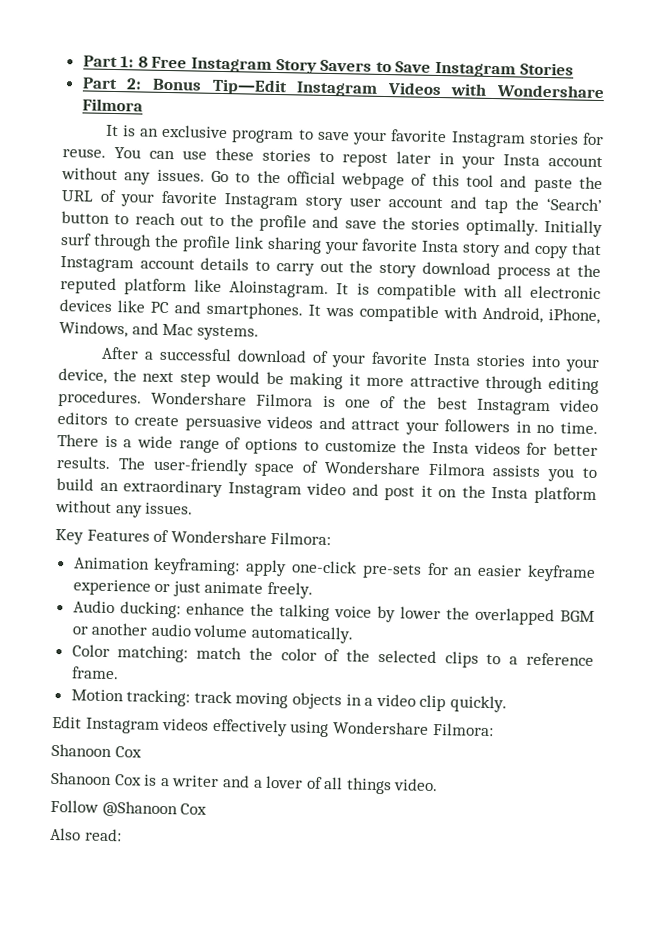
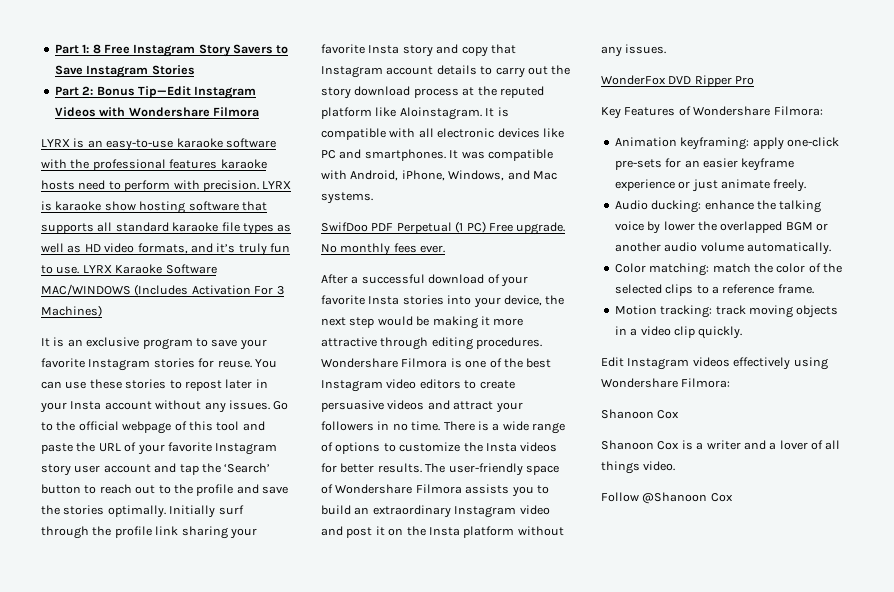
+ LYRX is an easy-to-use karaoke software with the professional features karaoke hosts need to perform with precision. LYRX is karaoke show hosting software that supports all standard karaoke file types as well as HD video formats, and it’s truly fun to use. LYRX Karaoke Software MAC/WINDOWS (Includes Activation For 3 Machines)
+ SwifDoo PDF Perpetual (1 PC) Free upgrade. No monthly fees ever.
+ WonderFox DVD Ripper Pro
- Also read:

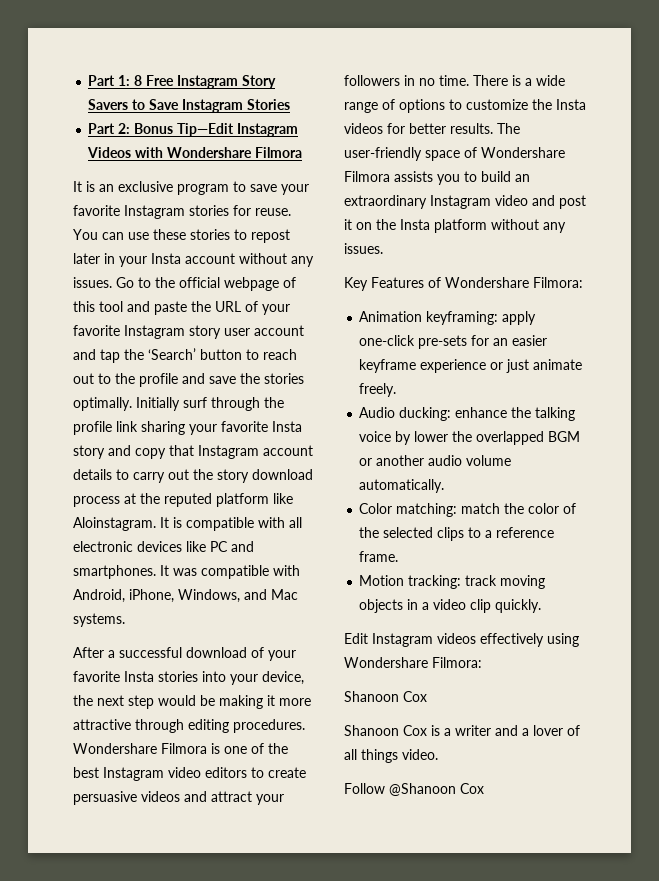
- LYRX is an easy-to-use karaoke software with the professional features karaoke hosts need to perform with precision. LYRX is karaoke show hosting software that supports all standard karaoke file types as well as HD video formats, and it’s truly fun to use. LYRX Karaoke Software MAC/WINDOWS (Includes Activation For 3 Machines)
- SwifDoo PDF Perpetual (1 PC) Free upgrade. No monthly fees ever.
- WonderFox DVD Ripper Pro

